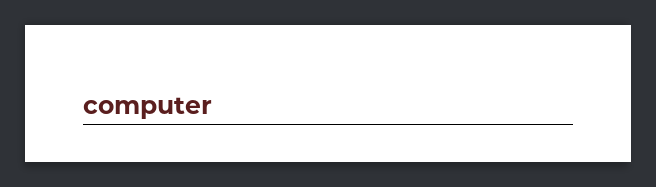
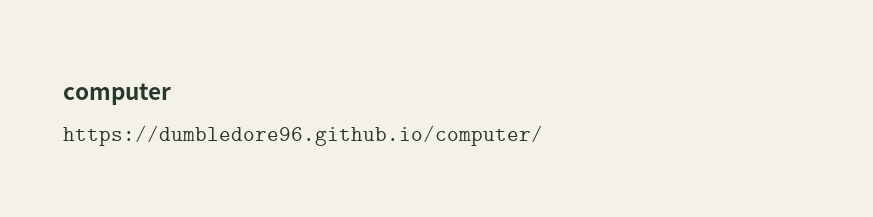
+ https://dumbledore96.github.io/computer/

